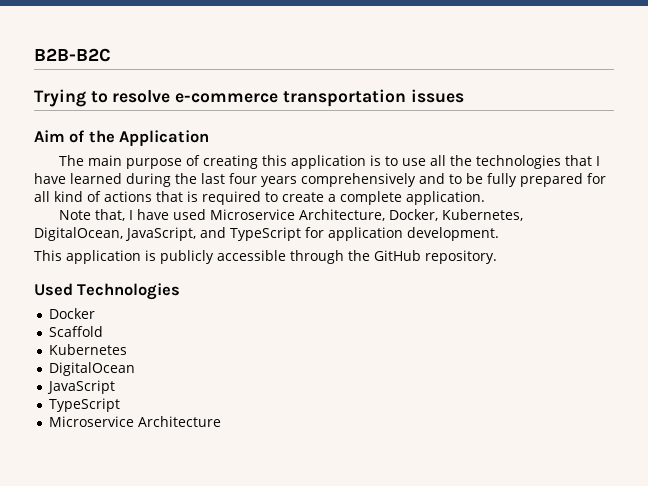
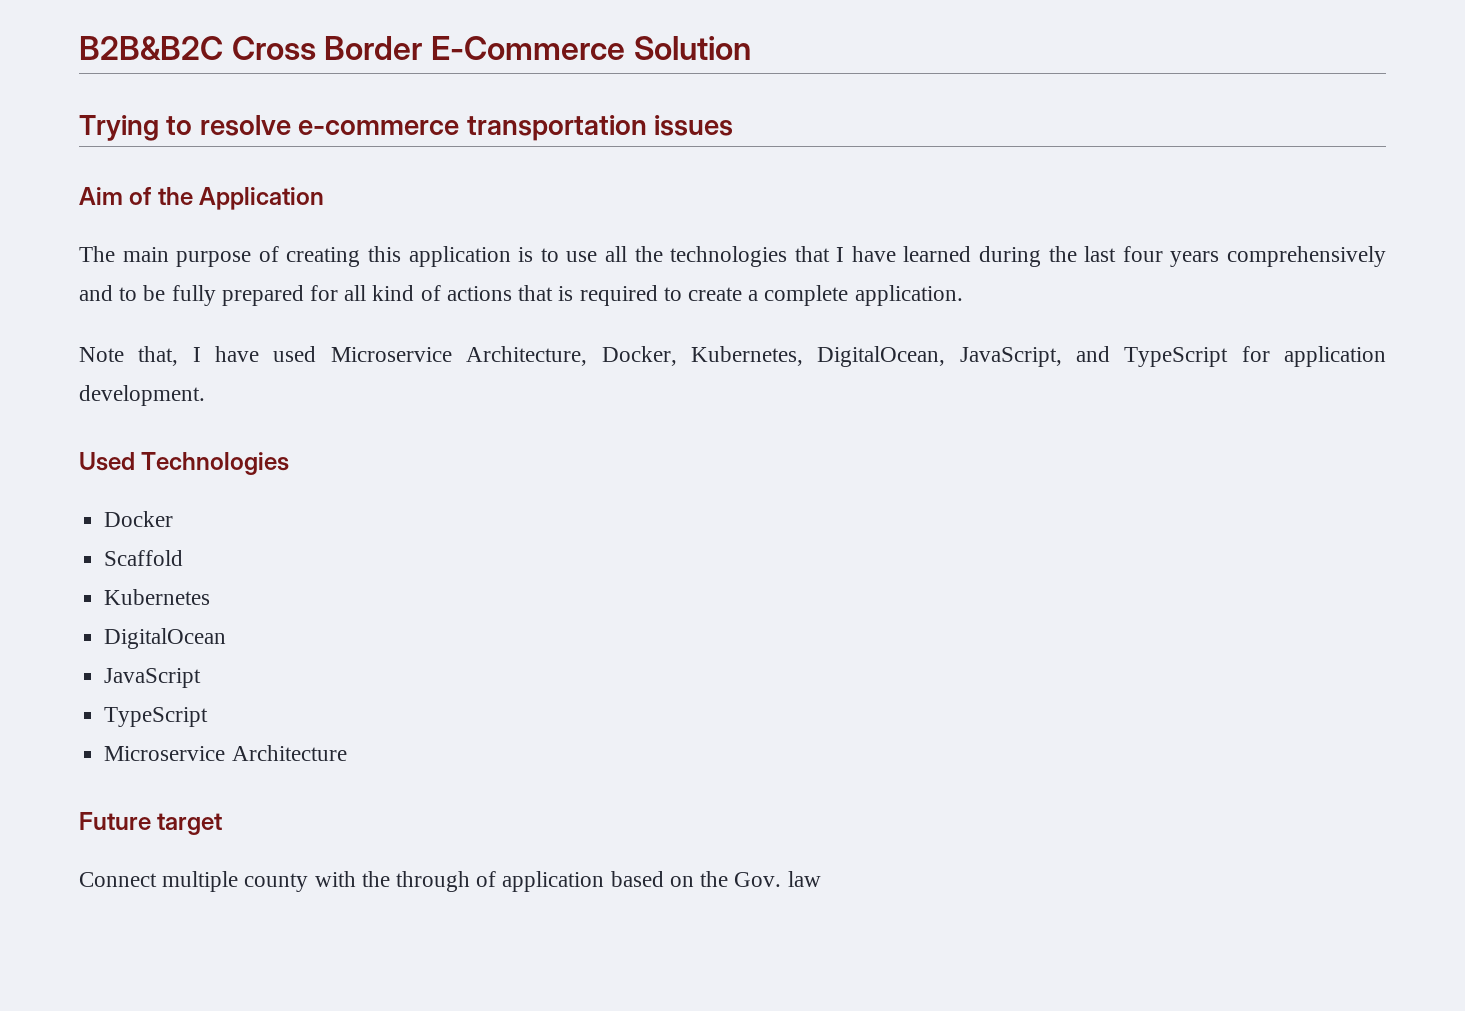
- B2B-B2C
+ B2B&B2C Cross Border E-Commerce Solution
- This application is publicly accessible through the GitHub repository.
+ Future target
+ Connect multiple county with the through of application based on the Gov. law

